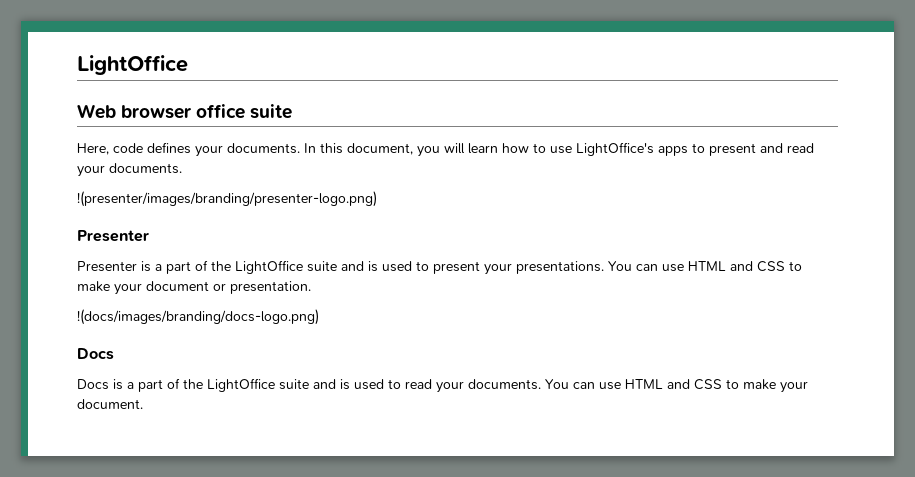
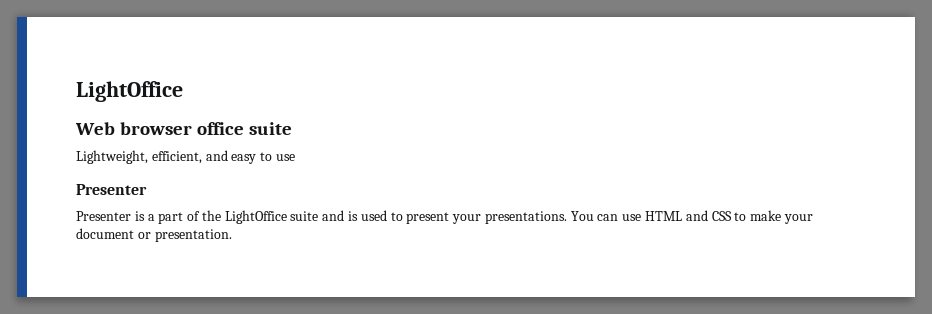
- Here, code defines your documents. In this document, you will learn how to use LightOffice's apps to present and read your documents.
- !(presenter/images/branding/presenter-logo.png)
+ Lightweight, efficient, and easy to use
- !(docs/images/branding/docs-logo.png)
- Docs
- Docs is a part of the LightOffice suite and is used to read your documents. You can use HTML and CSS to make your document.

